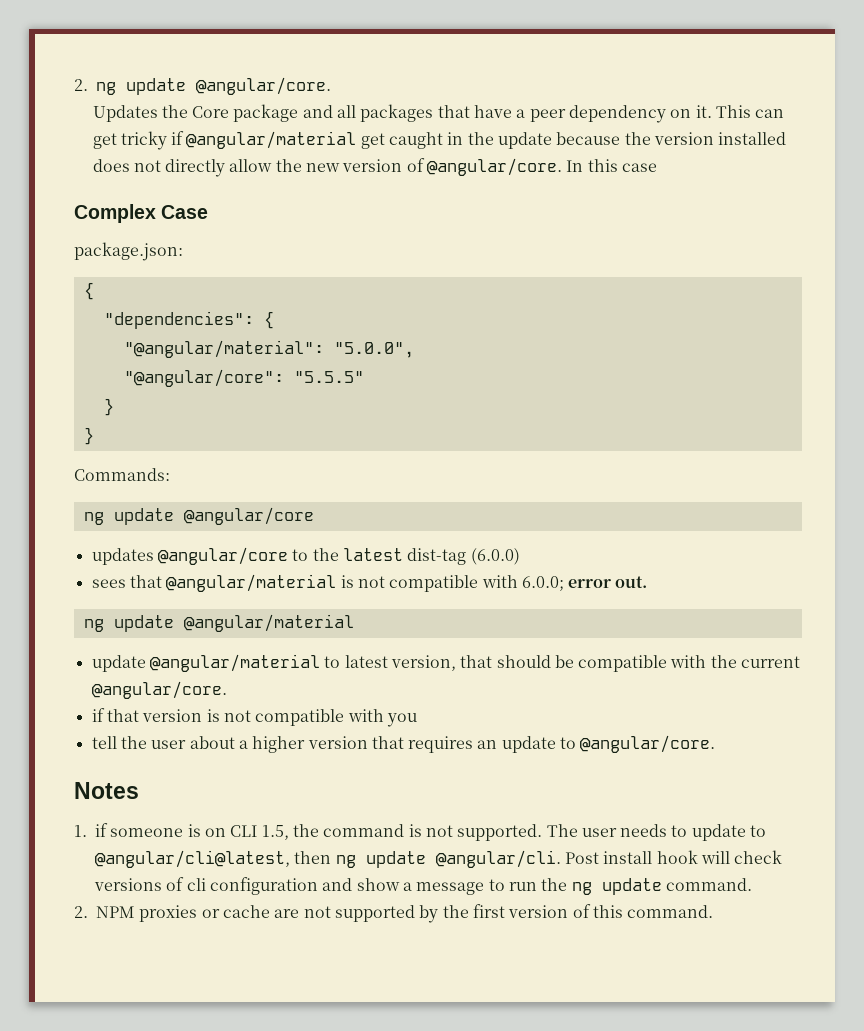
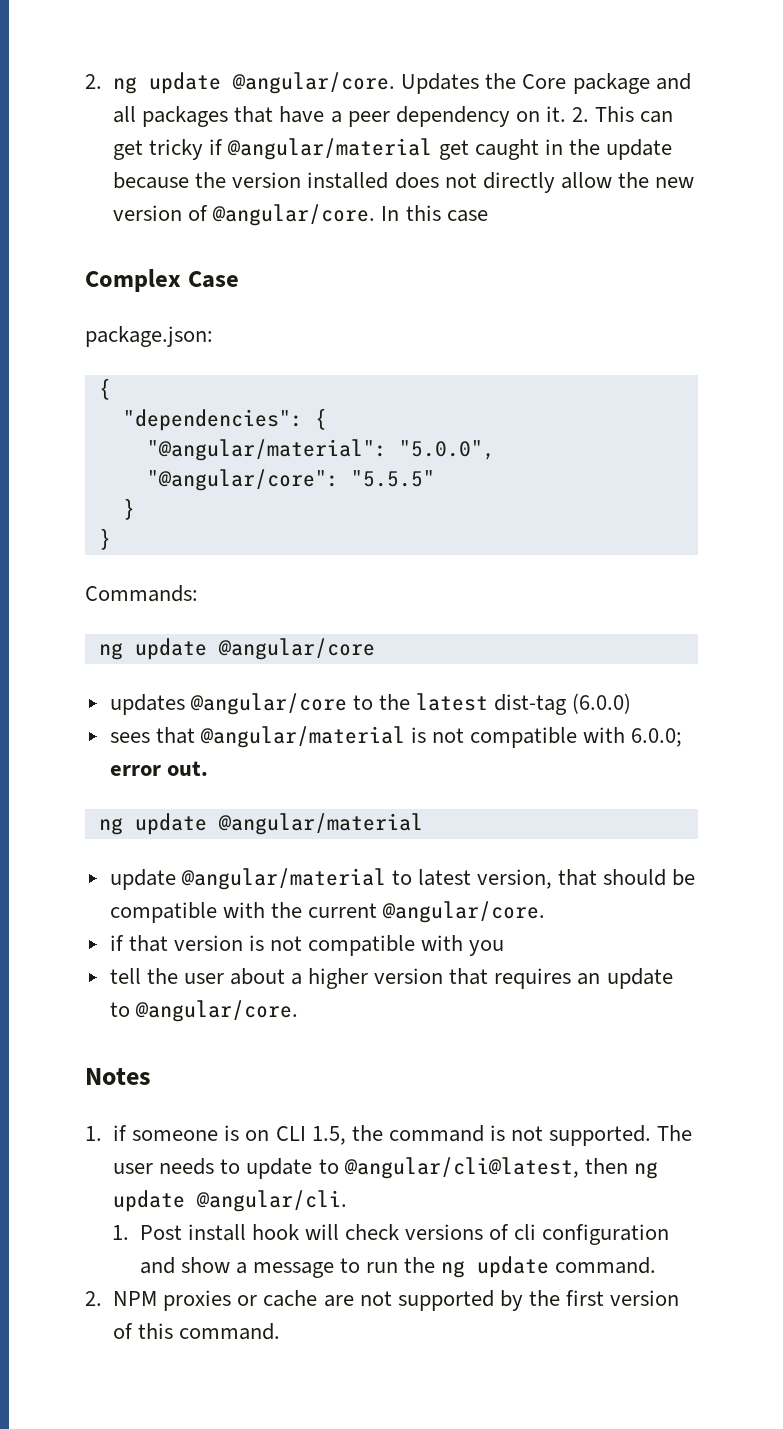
- 2. ng update @angular/core.
- Updates the Core package and all packages that have a peer dependency on it.
+ 2. ng update @angular/core. Updates the Core package and all packages that have a peer dependency on it.
- This can get tricky if @angular/material get caught in the update because the version installed does not directly allow the new version of @angular/core.
+ 2. This can get tricky if @angular/material get caught in the update because the version installed does not directly allow the new version of @angular/core.
- The user needs to update to @angular/cli@latest, then ng update @angular/cli. Post install hook will check versions of cli configuration and show a message to run the ng update command.
+ The user needs to update to @angular/cli@latest, then ng update @angular/cli.
+ 1. Post install hook will check versions of cli configuration and show a message to run the ng update command.

